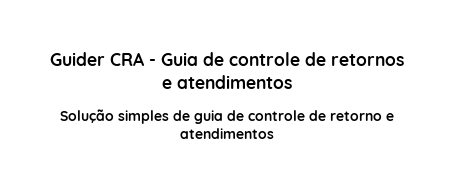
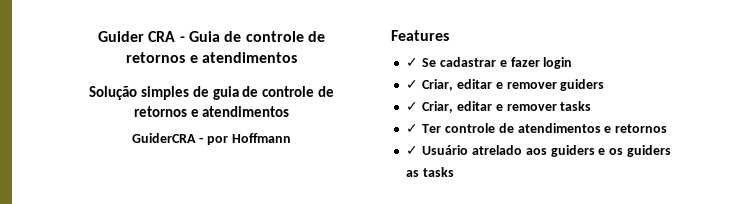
- Solução simples de guia de controle de retorno e atendimentos
+ Solução simples de guia de controle de retornos e atendimentos
+ GuiderCRA - por Hoffmann
+ Features
+ ✓ Se cadastrar e fazer login
+ ✓ Criar, editar e remover guiders
+ ✓ Criar, editar e remover tasks
+ ✓ Ter controle de atendimentos e retornos
+ ✓ Usuário atrelado aos guiders e os guiders as tasks

